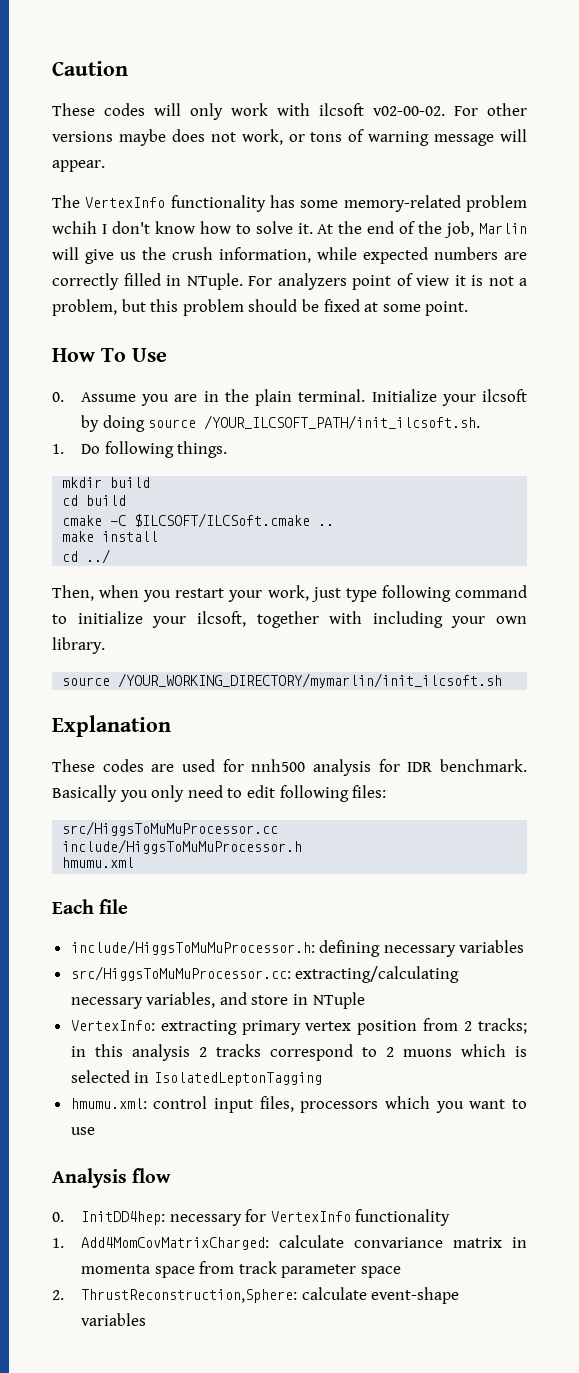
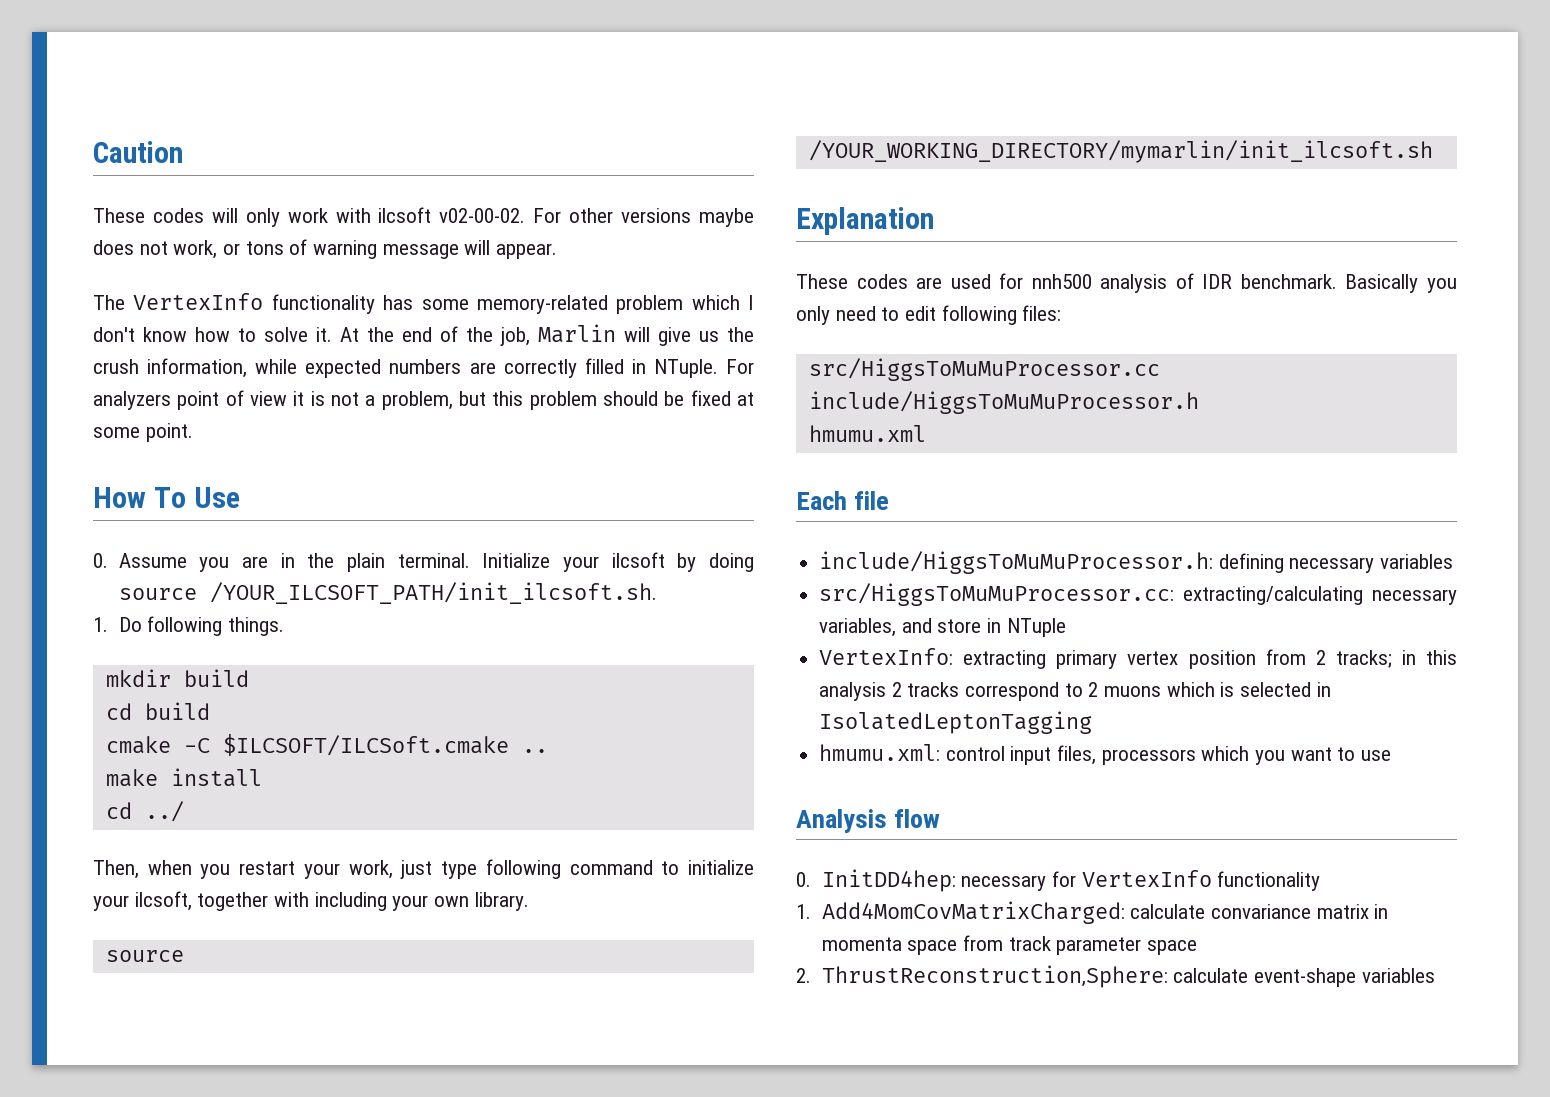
- The VertexInfo functionality has some memory-related problem wchih I don't know how to solve it.
+ The VertexInfo functionality has some memory-related problem which I don't know how to solve it.
- These codes are used for nnh500 analysis for IDR benchmark.
+ These codes are used for nnh500 analysis of IDR benchmark.

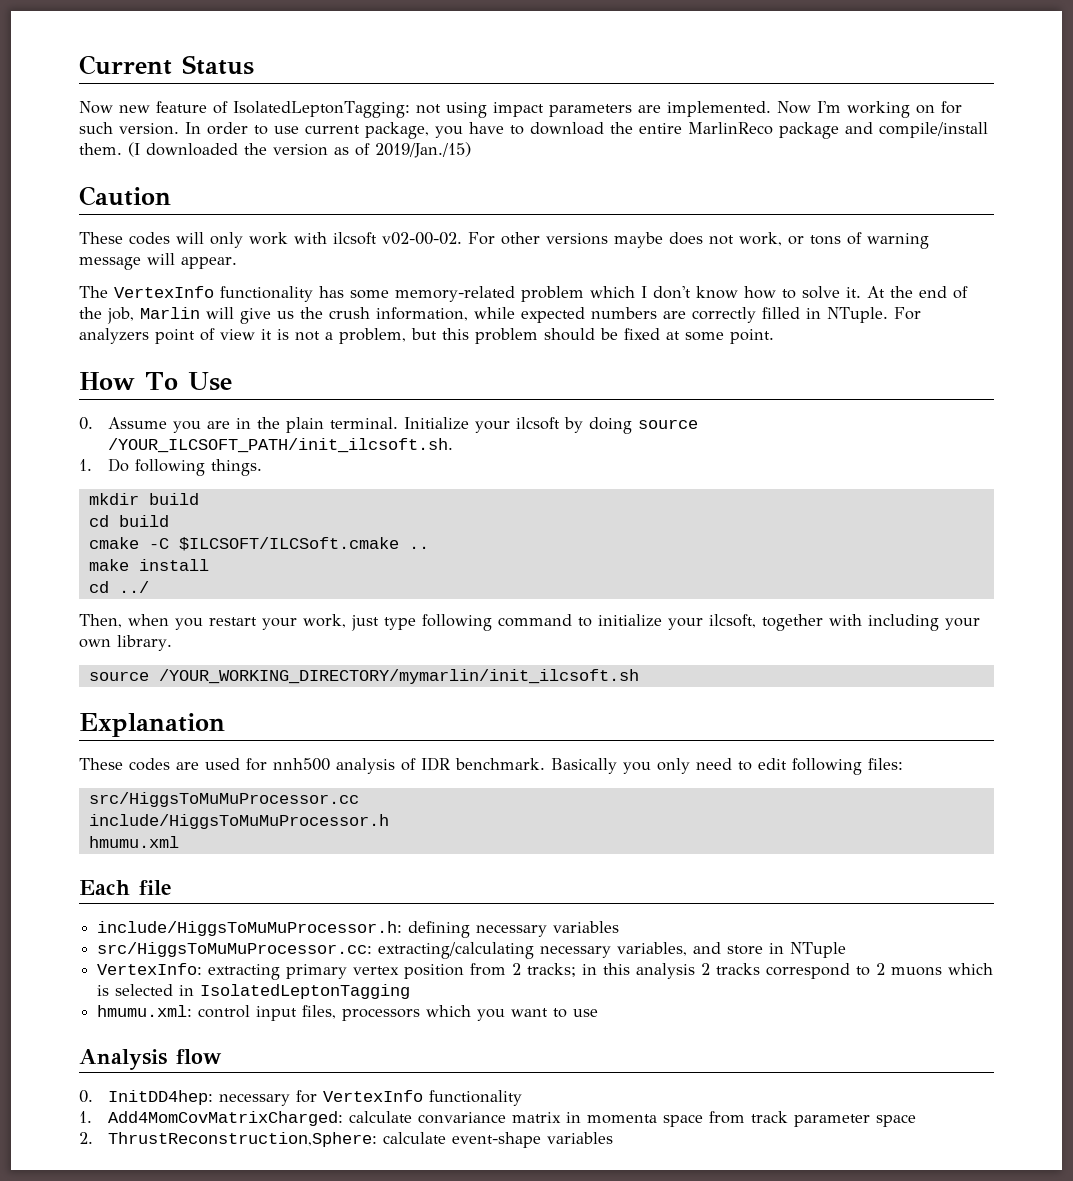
+ Current Status
+ Now new feature of IsolatedLeptonTagging: not using impact parameters are implemented. Now I'm working on for such version. In order to use current package, you have to download the entire MarlinReco package and compile/install them. (I downloaded the version as of 2019/Jan./15)

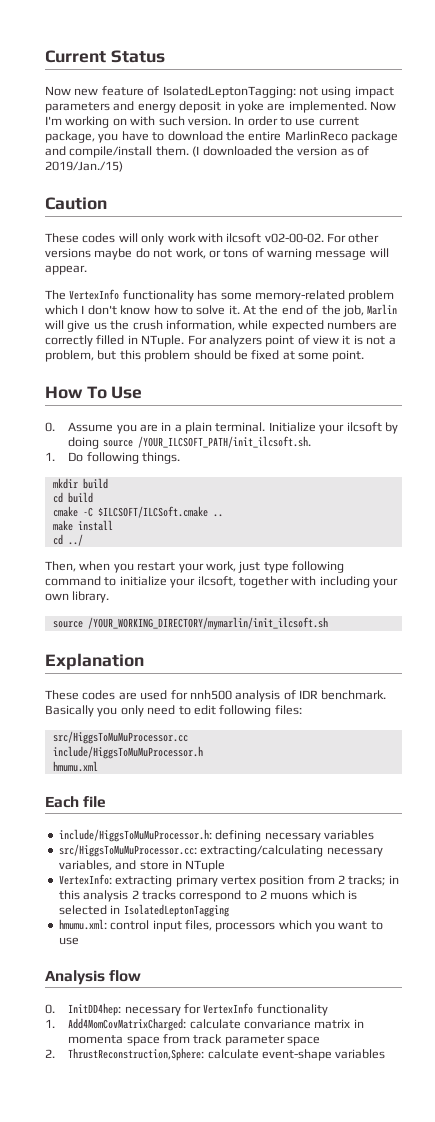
- Now new feature of IsolatedLeptonTagging: not using impact parameters are implemented.
+ Now new feature of IsolatedLeptonTagging: not using impact parameters and energy deposit in yoke are implemented.
- Now I'm working on for such version.
+ Now I'm working on with such version.
- For other versions maybe does not work, or tons of warning message will appear.
+ For other versions maybe do not work, or tons of warning message will appear.
- 0. Assume you are in the plain terminal.
+ 0. Assume you are in a plain terminal.

